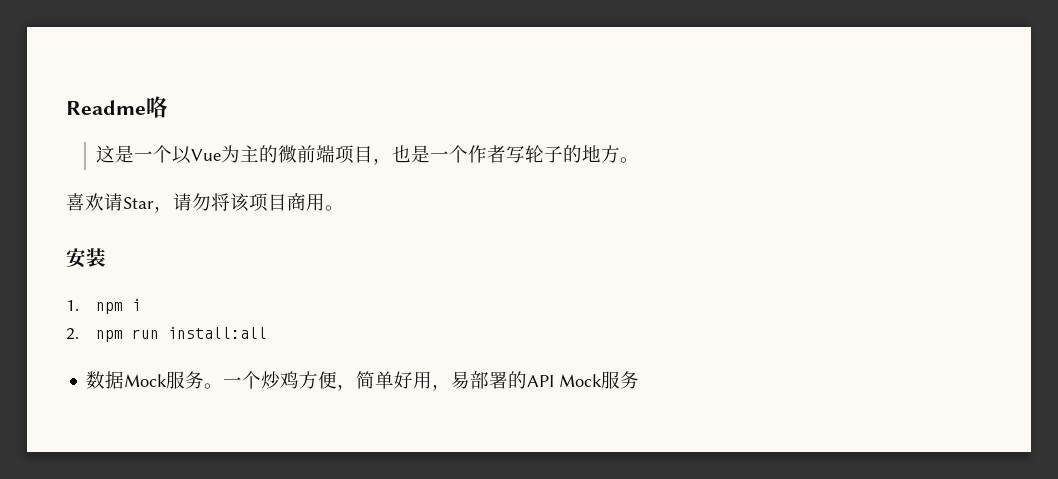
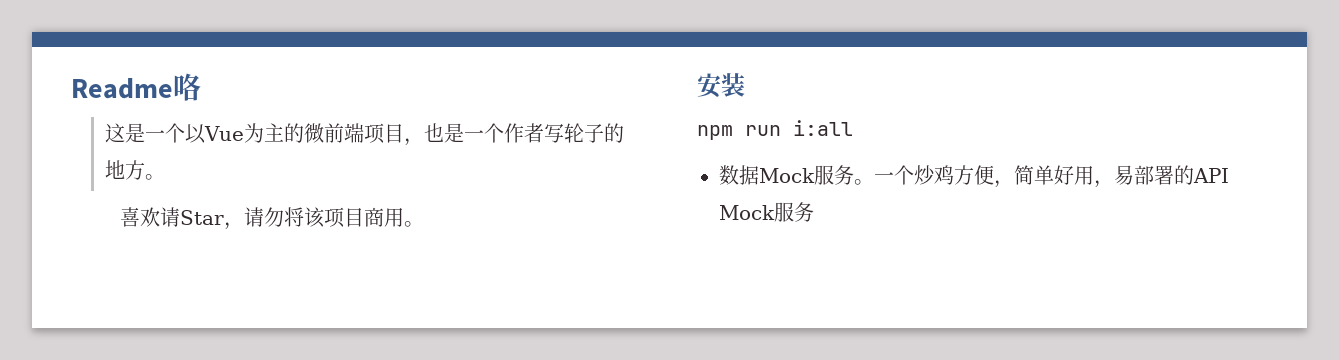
- 1. npm i
- 2. npm run install:all
+ npm run i:all

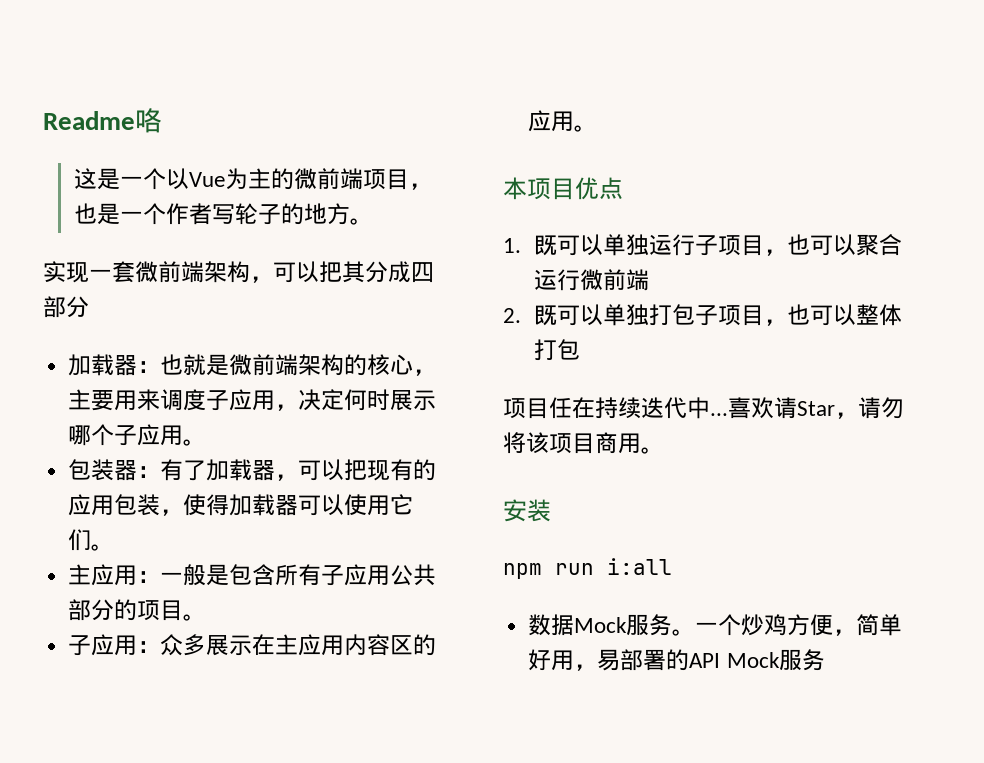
+ 实现一套微前端架构，可以把其分成四部分
+ 加载器：也就是微前端架构的核心，主要用来调度子应用，决定何时展示哪个子应用。
+ 包装器：有了加载器，可以把现有的应用包装，使得加载器可以使用它们。
+ 主应用：一般是包含所有子应用公共部分的项目。
+ 子应用：众多展示在主应用内容区的应用。
+ 本项目优点
+ 1.既可以单独运行子项目，也可以聚合运行微前端
+ 2.既可以单独打包子项目，也可以整体打包
+ 项目任在持续迭代中...

